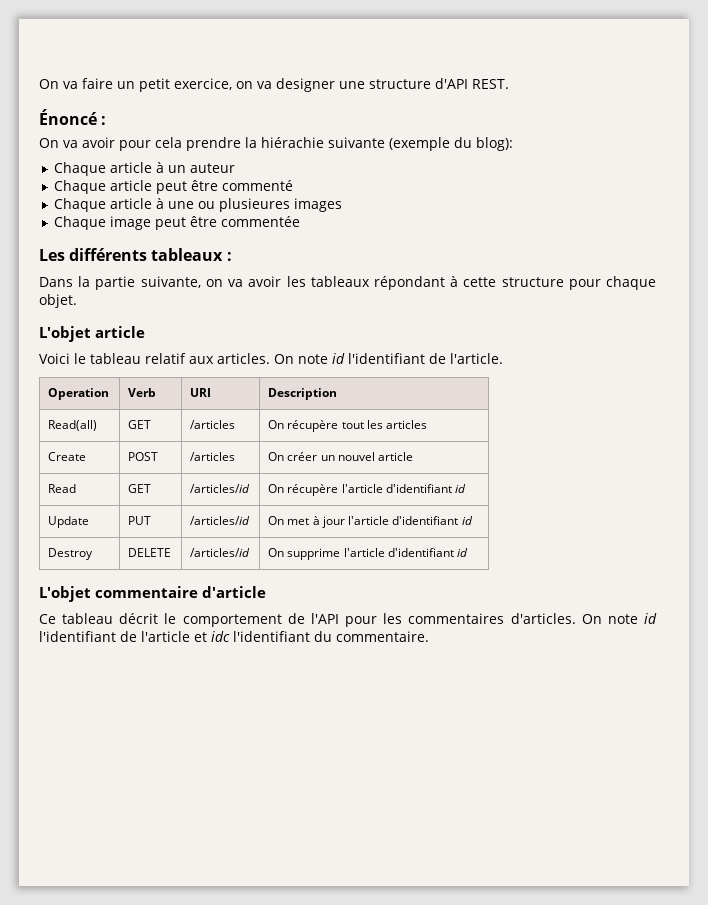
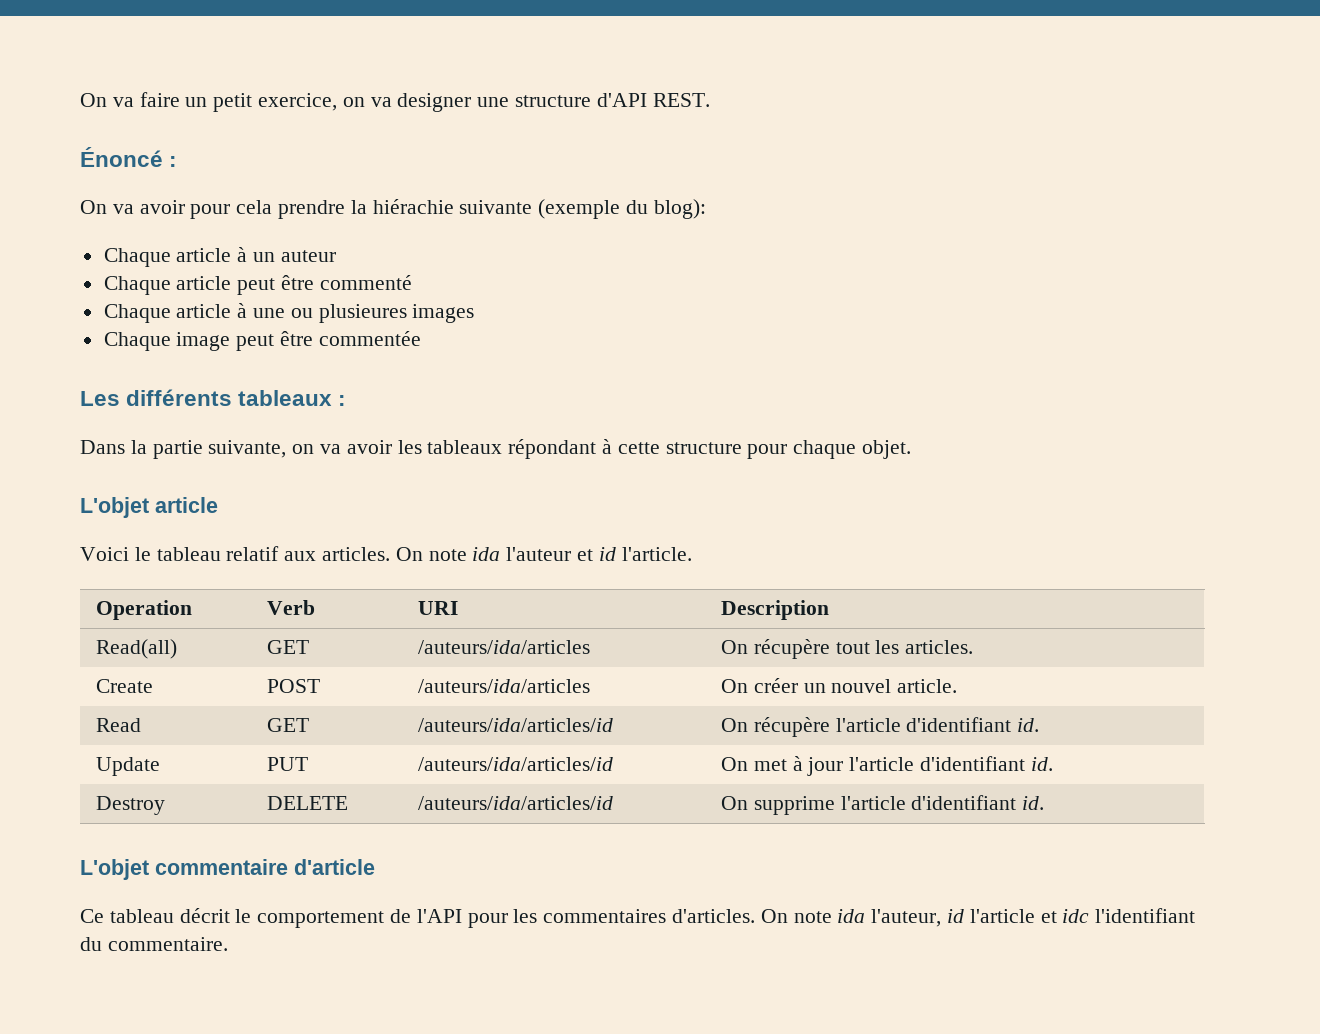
- On note id l'identifiant de l'article.
+ On note ida l'auteur et id l'article.
- Read(all) | GET | /articles | On récupère tout les articles
+ Read(all) | GET | /auteurs/ida/articles | On récupère tout les articles.
- Create | POST | /articles | On créer un nouvel article
+ Create | POST | /auteurs/ida/articles | On créer un nouvel article.
- Read | GET | /articles/id | On récupère l'article d'identifiant id
+ Read | GET | /auteurs/ida/articles/id | On récupère l'article d'identifiant id.
- Update | PUT | /articles/id | On met à jour l'article d'identifiant id
+ Update | PUT | /auteurs/ida/articles/id | On met à jour l'article d'identifiant id.
- Destroy | DELETE | /articles/id | On supprime l'article d'identifiant id
+ Destroy | DELETE | /auteurs/ida/articles/id | On supprime l'article d'identifiant id.
- On note id l'identifiant de l'article et idc l'identifiant du commentaire.
+ On note ida l'auteur, id l'article et idc l'identifiant du commentaire.

